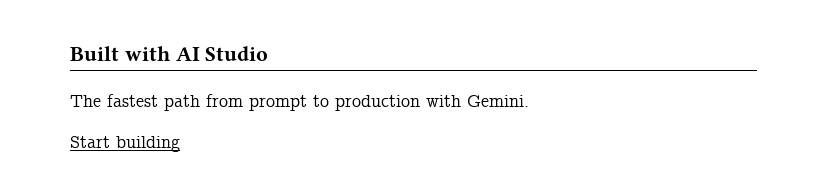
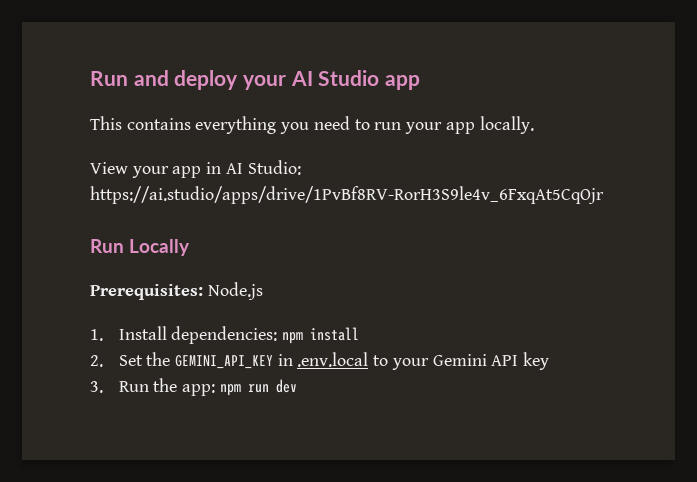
- Built with AI Studio
- The fastest path from prompt to production with Gemini.
- Start building
+ Run and deploy your AI Studio app
+ This contains everything you need to run your app locally.
+ View your app in AI Studio: https://ai.studio/apps/drive/1PvBf8RV-RorH3S9le4v_6FxqAt5CqOjr
+ Run Locally
+ Prerequisites: Node.js
+ 1. Install dependencies: npm install
+ 2. Set the GEMINI_API_KEY in .env.local to your Gemini API key
+ 3. Run the app: npm run dev

